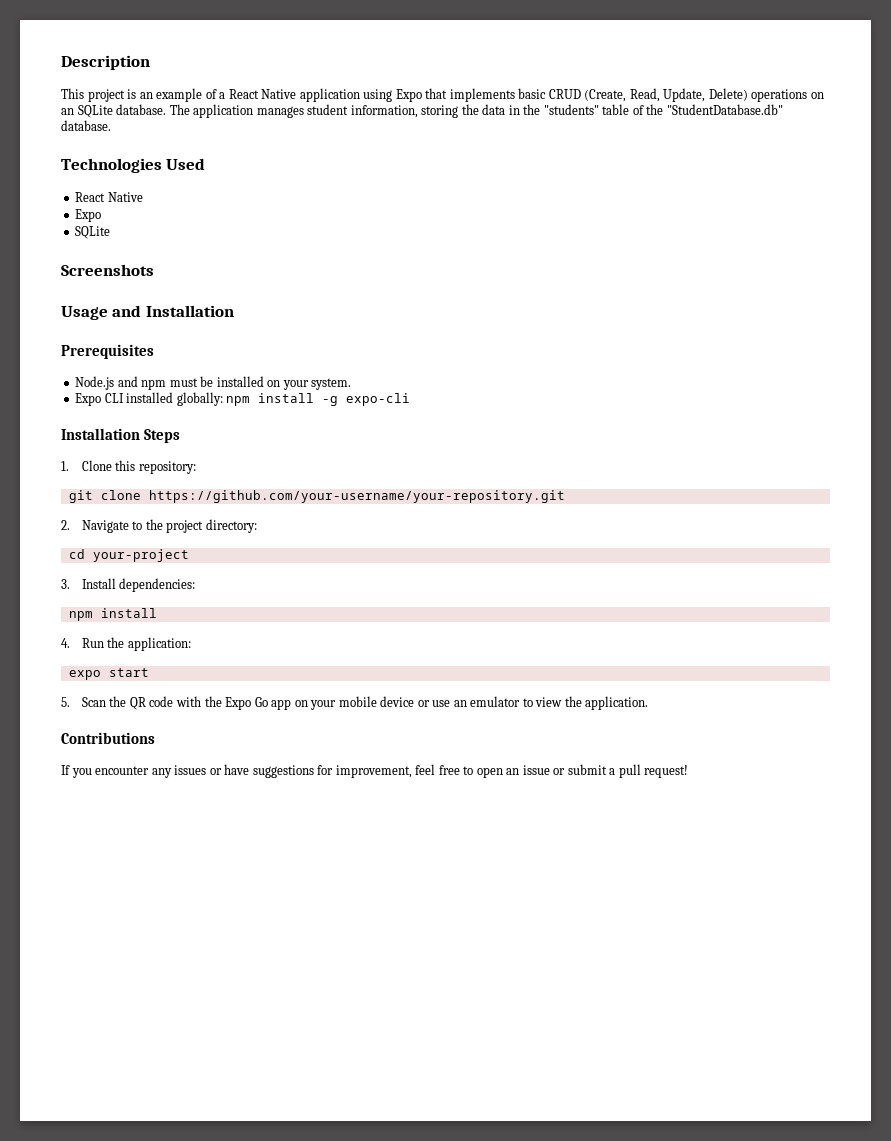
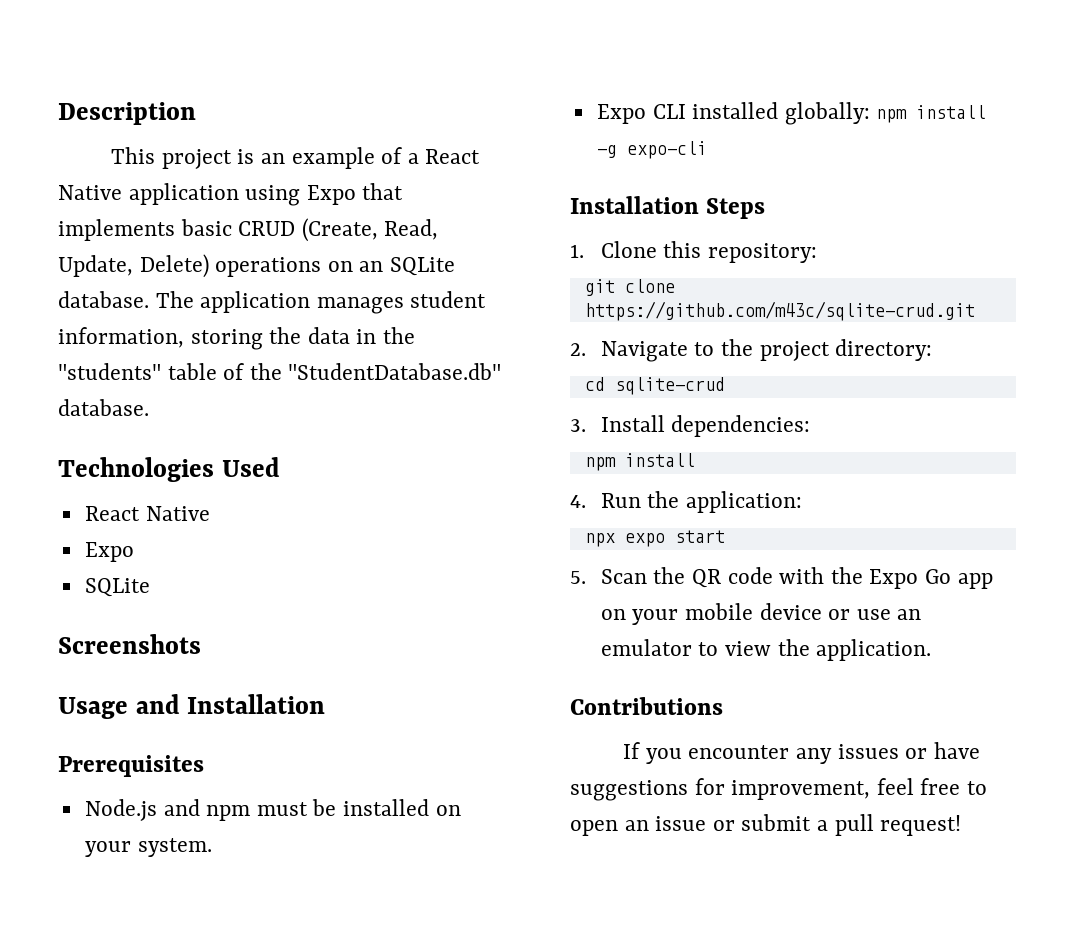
- git clone https://github.com/your-username/your-repository.git
+ git clone https://github.com/m43c/sqlite-crud.git
- cd your-project
+ cd sqlite-crud
- expo start
+ npx expo start

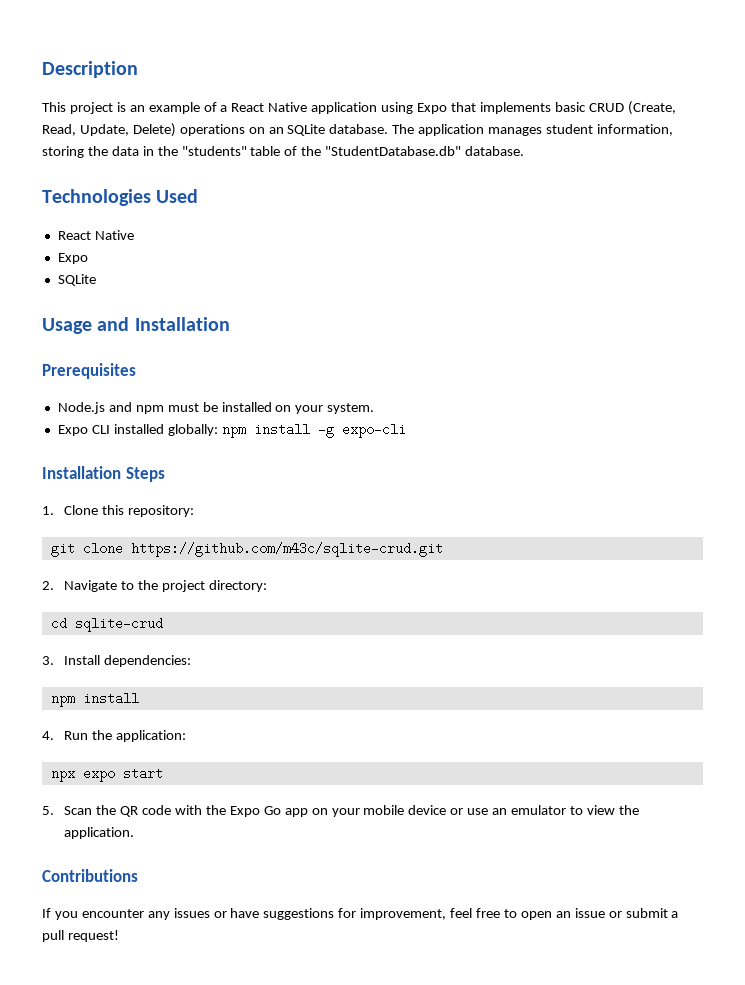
- Screenshots

